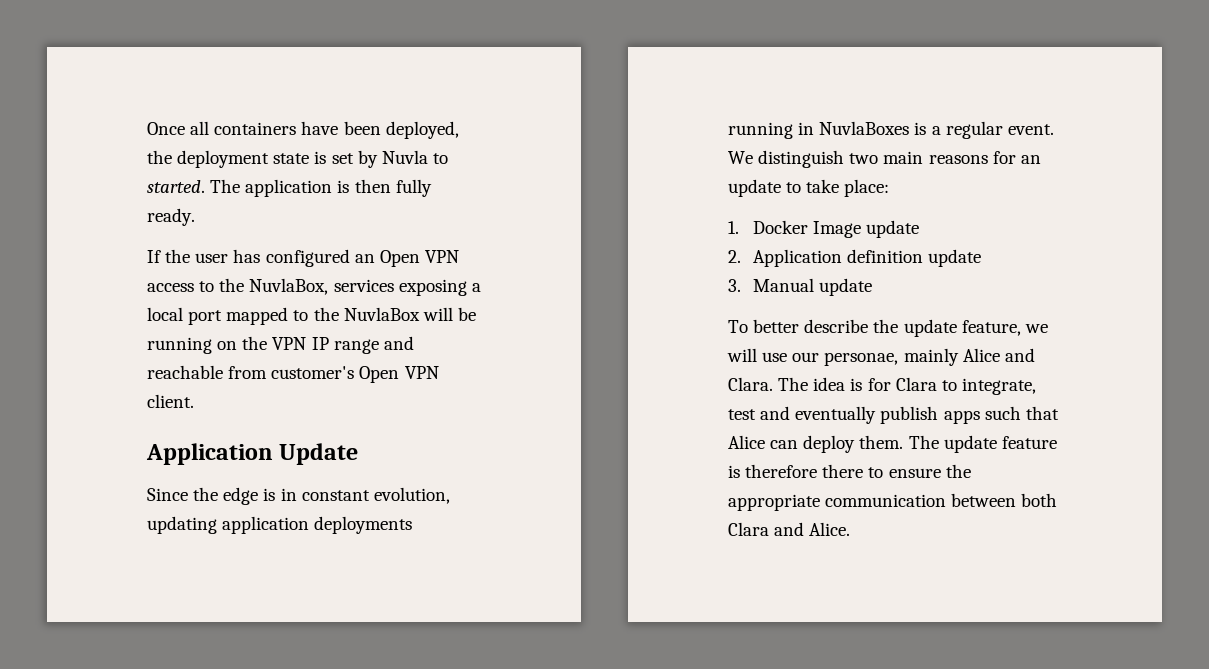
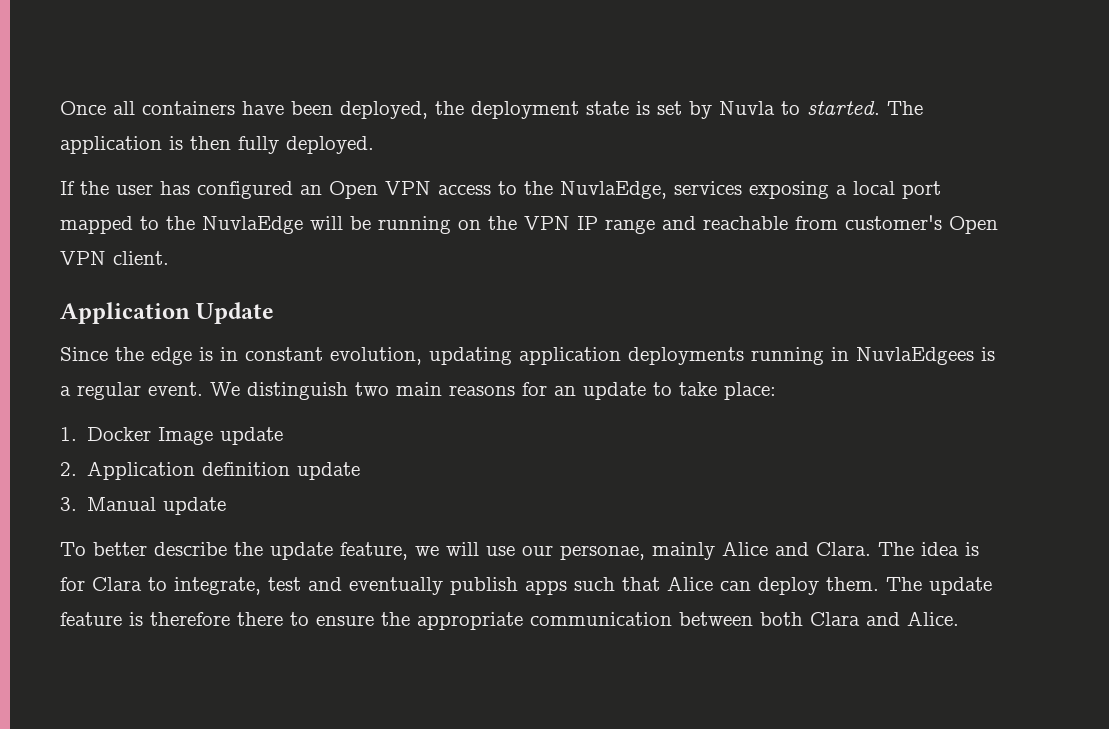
- The application is then fully ready.
+ The application is then fully deployed.
- If the user has configured an Open VPN access to the NuvlaBox, services exposing a local port mapped to the NuvlaBox will be running on the VPN IP range and reachable from customer's Open VPN client.
+ If the user has configured an Open VPN access to the NuvlaEdge, services exposing a local port mapped to the NuvlaEdge will be running on the VPN IP range and reachable from customer's Open VPN client.
- Since the edge is in constant evolution, updating application deployments running in NuvlaBoxes is a regular event.
+ Since the edge is in constant evolution, updating application deployments running in NuvlaEdgees is a regular event.

